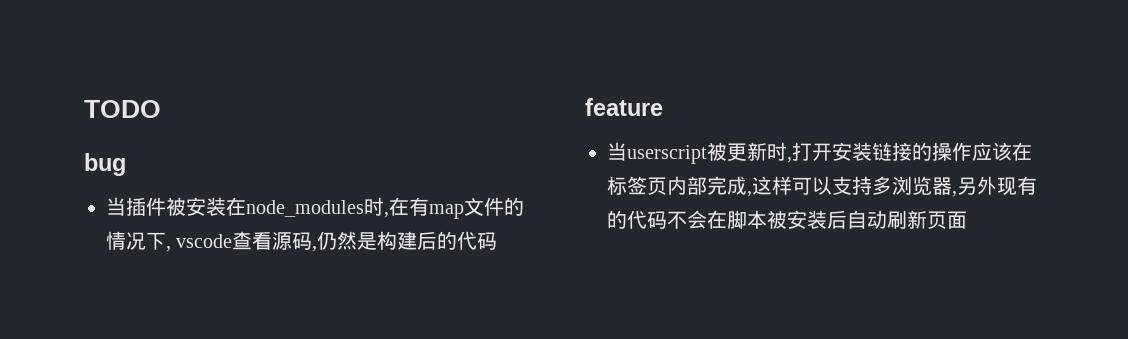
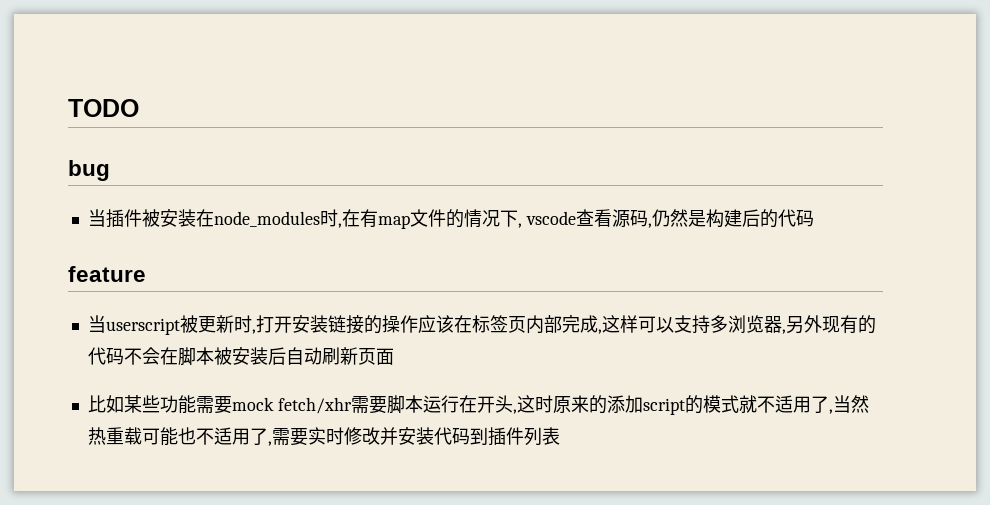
+ 比如某些功能需要mock fetch/xhr需要脚本运行在开头,这时原来的添加script的模式就不适用了,当然热重载可能也不适用了,需要实时修改并安装代码到插件列表

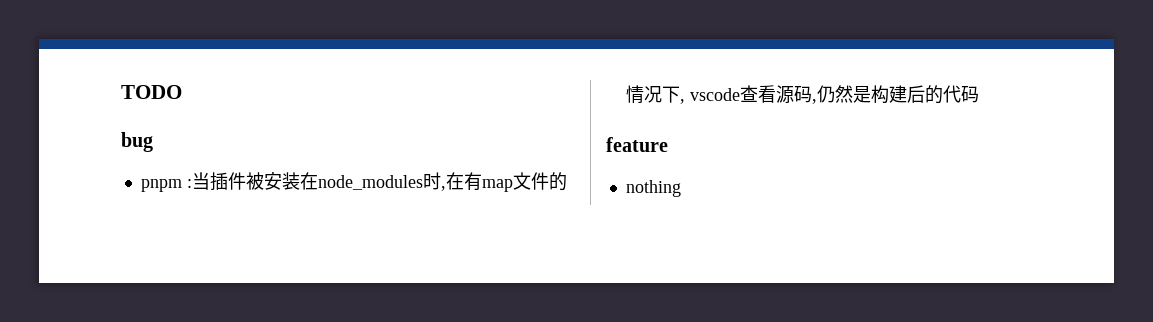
- 当插件被安装在node_modules时,在有map文件的情况下, vscode查看源码,仍然是构建后的代码
+ pnpm :当插件被安装在node_modules时,在有map文件的情况下, vscode查看源码,仍然是构建后的代码
- 当userscript被更新时,打开安装链接的操作应该在标签页内部完成,这样可以支持多浏览器,另外现有的代码不会在脚本被安装后自动刷新页面
- 比如某些功能需要mock fetch/xhr需要脚本运行在开头,这时原来的添加script的模式就不适用了,当然热重载可能也不适用了,需要实时修改并安装代码到插件列表
+ nothing

